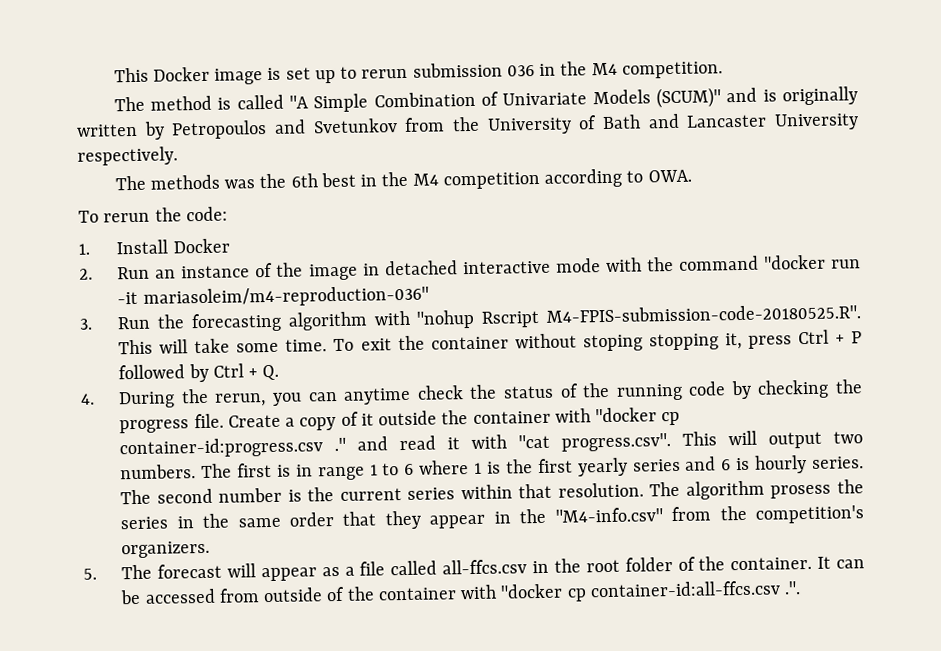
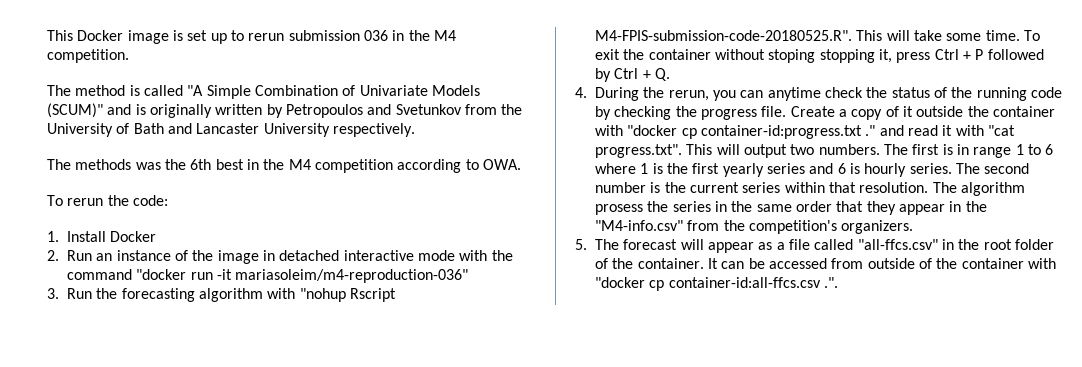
- Create a copy of it outside the container with "docker cp container-id:progress.csv ." and read it with "cat progress.csv". This will output two numbers.
+ Create a copy of it outside the container with "docker cp container-id:progress.txt ." and read it with "cat progress.txt". This will output two numbers.
- 5. The forecast will appear as a file called all-ffcs.csv in the root folder of the container.
+ 5. The forecast will appear as a file called "all-ffcs.csv" in the root folder of the container.

